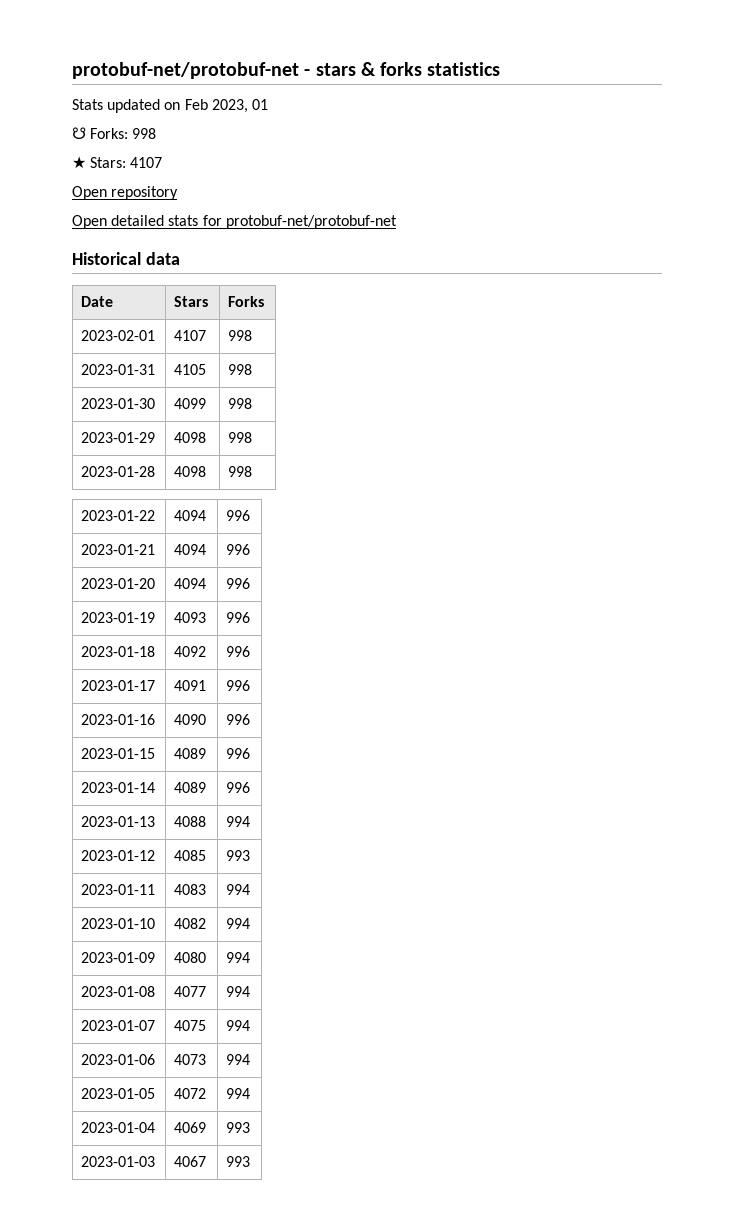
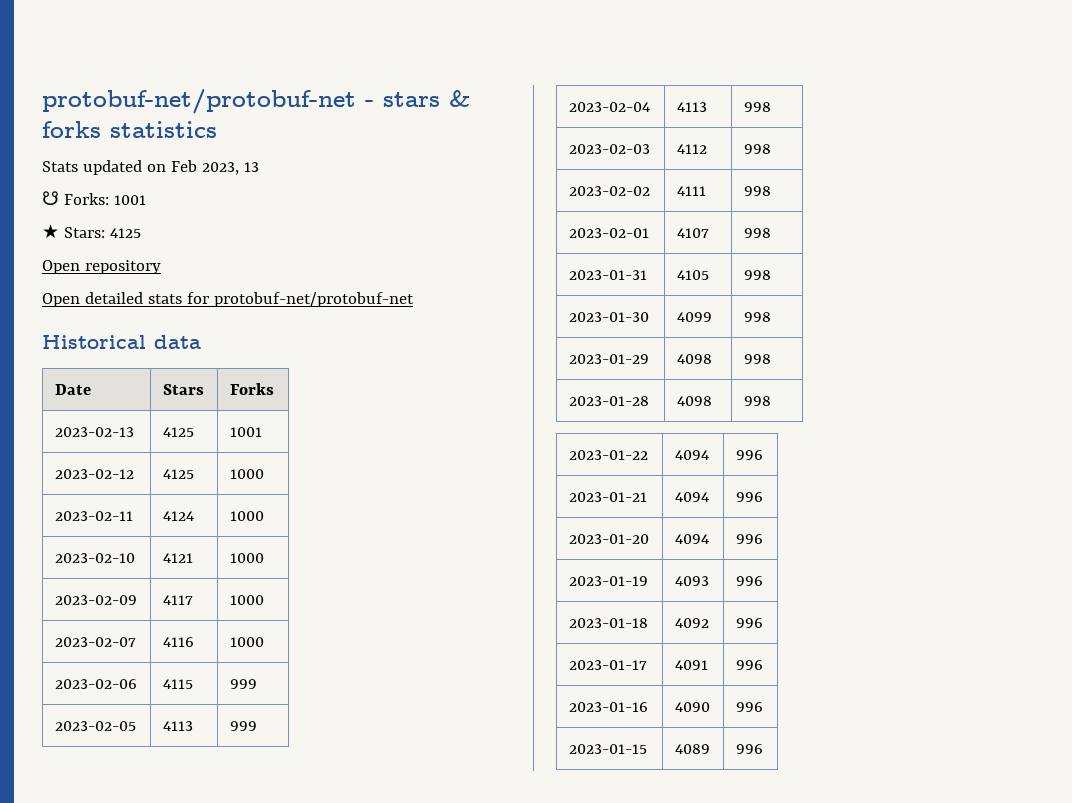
- Stats updated on Feb 2023, 01
+ Stats updated on Feb 2023, 13
- ☋ Forks: 998
+ ☋ Forks: 1001
- ★ Stars: 4107
+ ★ Stars: 4125
+ 2023-02-13 | 4125 | 1001
+ 2023-02-12 | 4125 | 1000
+ 2023-02-11 | 4124 | 1000
+ 2023-02-10 | 4121 | 1000
+ 2023-02-09 | 4117 | 1000
+ 2023-02-07 | 4116 | 1000
+ 2023-02-06 | 4115 | 999
+ 2023-02-05 | 4113 | 999
+ 2023-02-04 | 4113 | 998
+ 2023-02-03 | 4112 | 998
+ 2023-02-02 | 4111 | 998
- 2023-01-14 | 4089 | 996
- 2023-01-13 | 4088 | 994
- 2023-01-12 | 4085 | 993
- 2023-01-11 | 4083 | 994
- 2023-01-10 | 4082 | 994
- 2023-01-09 | 4080 | 994
- 2023-01-08 | 4077 | 994
- 2023-01-07 | 4075 | 994
- 2023-01-06 | 4073 | 994
- 2023-01-05 | 4072 | 994
- 2023-01-04 | 4069 | 993
- 2023-01-03 | 4067 | 993

